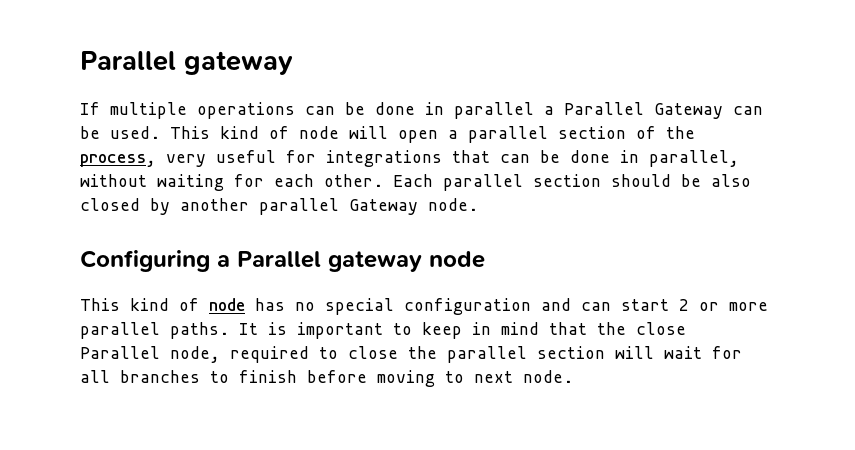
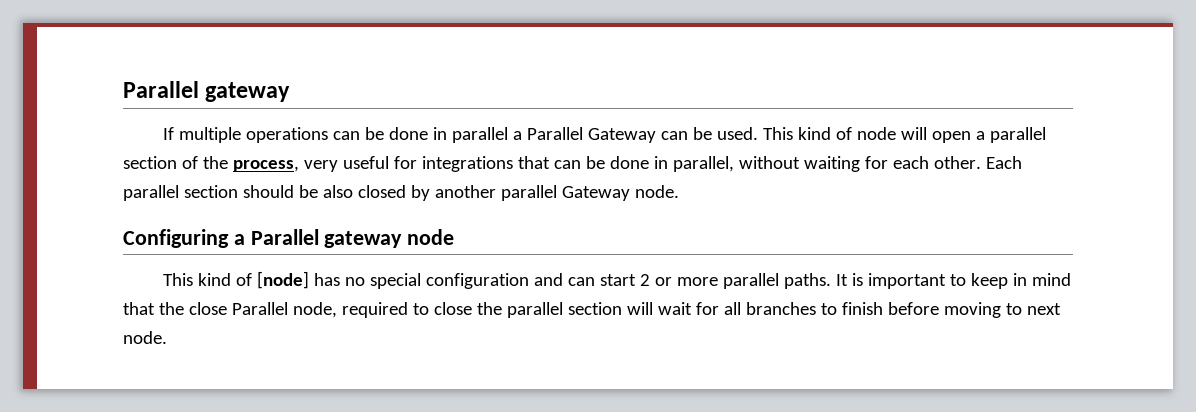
- This kind of node has no special configuration and can start 2 or more parallel paths.
+ This kind of [node] has no special configuration and can start 2 or more parallel paths.

